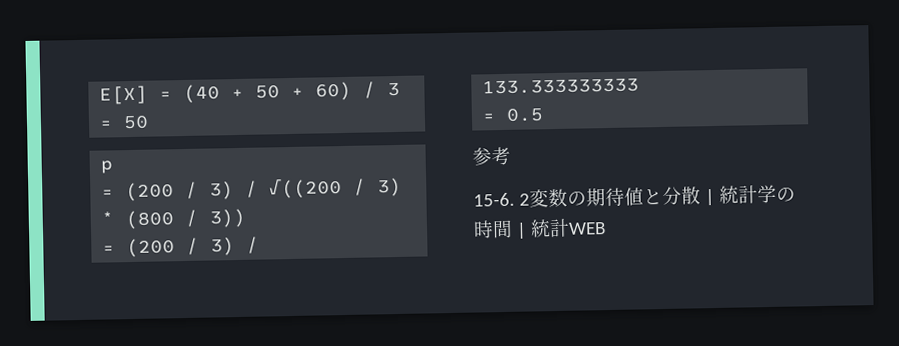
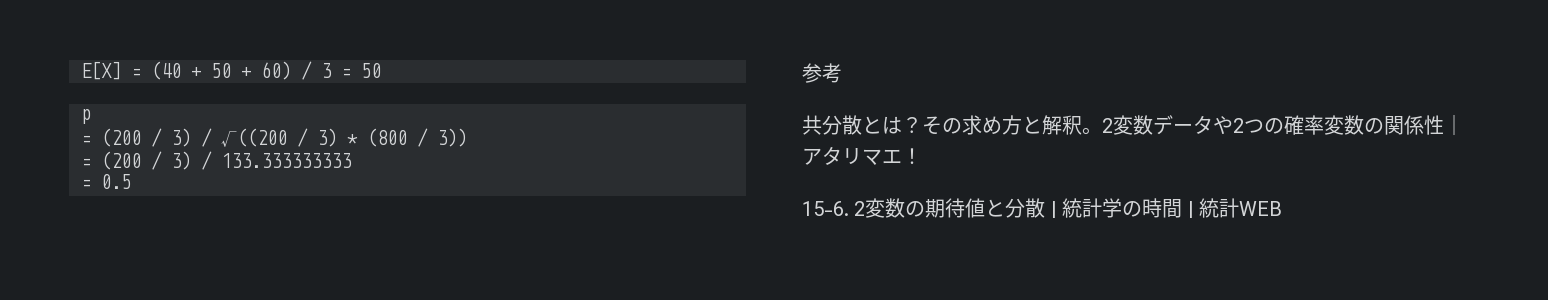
+ 共分散とは？その求め方と解釈。2変数データや2つの確率変数の関係性｜アタリマエ！

